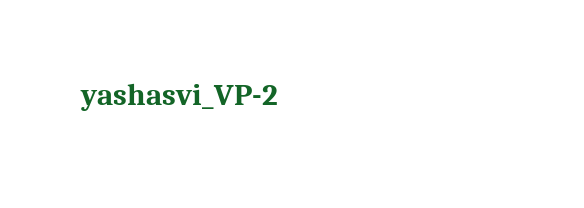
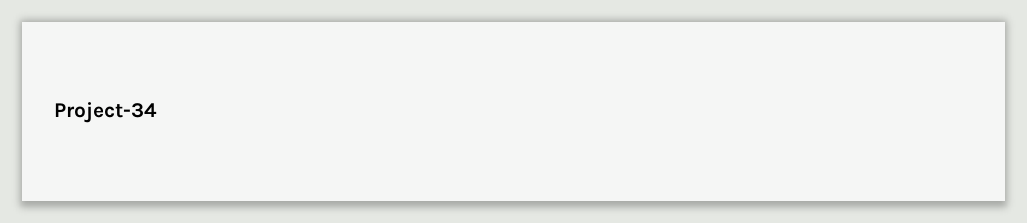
- yashasvi_VP-2
+ Project-34

